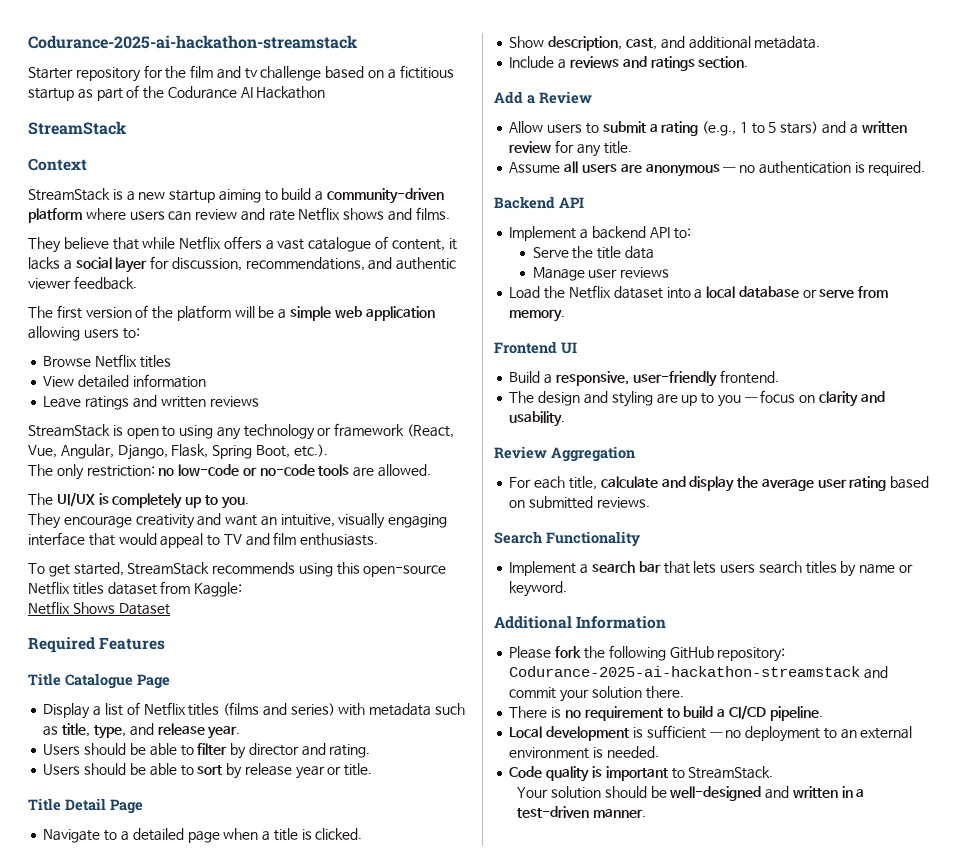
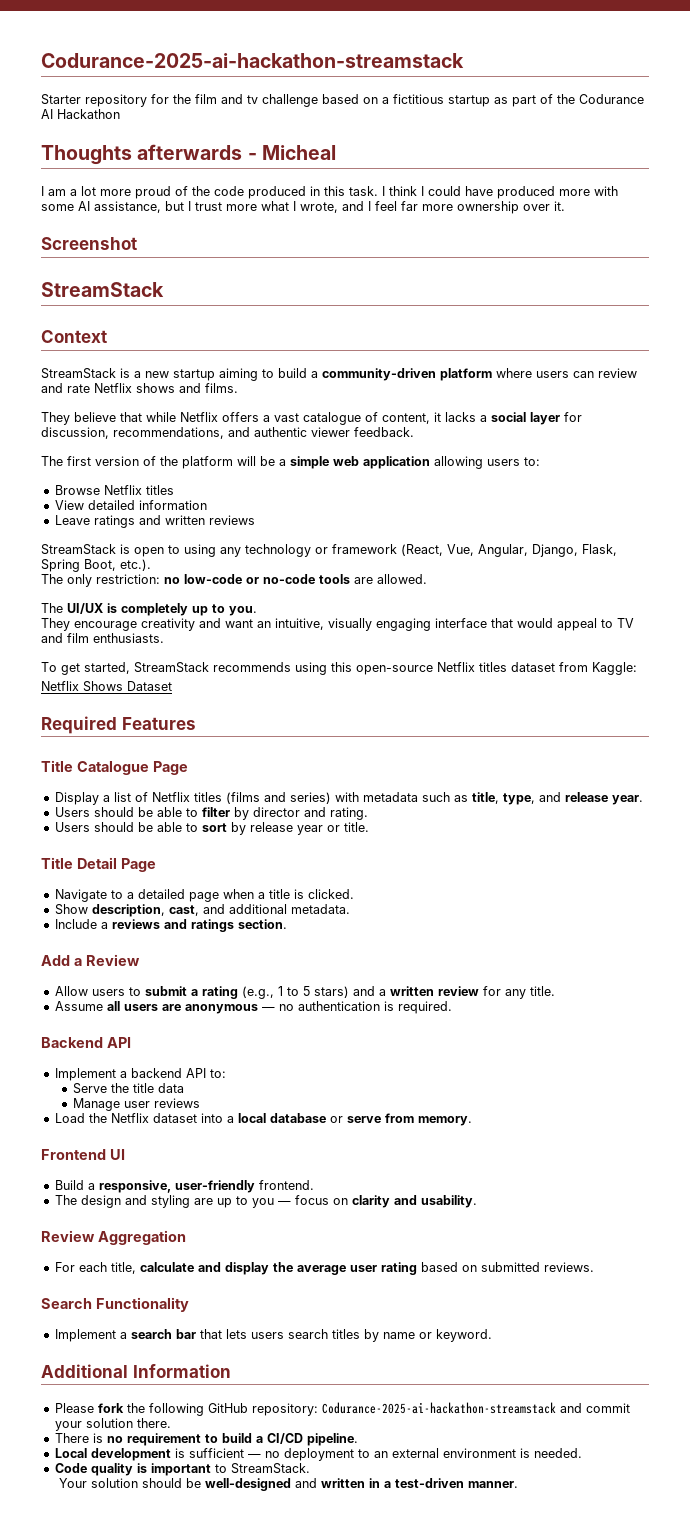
+ Thoughts afterwards - Micheal
+ I am a lot more proud of the code produced in this task. I think I could have produced more with some AI assistance, but I trust more what I wrote, and I feel far more ownership over it.
+ Screenshot

